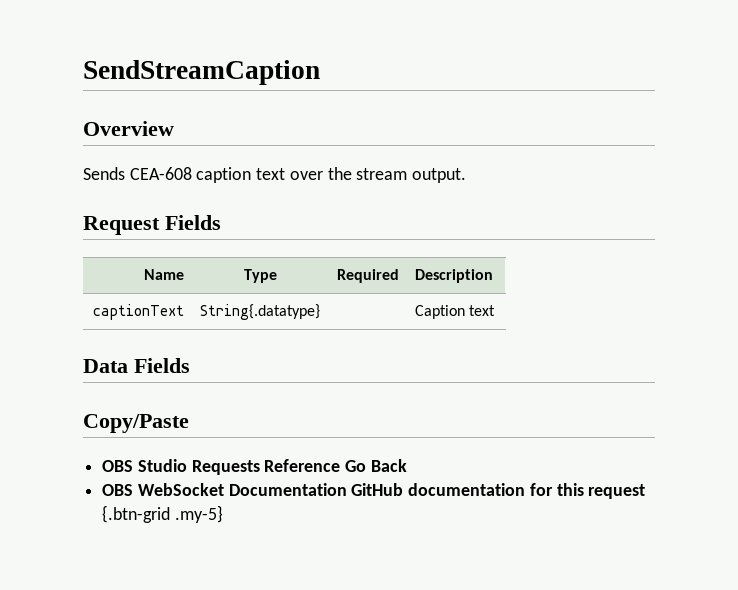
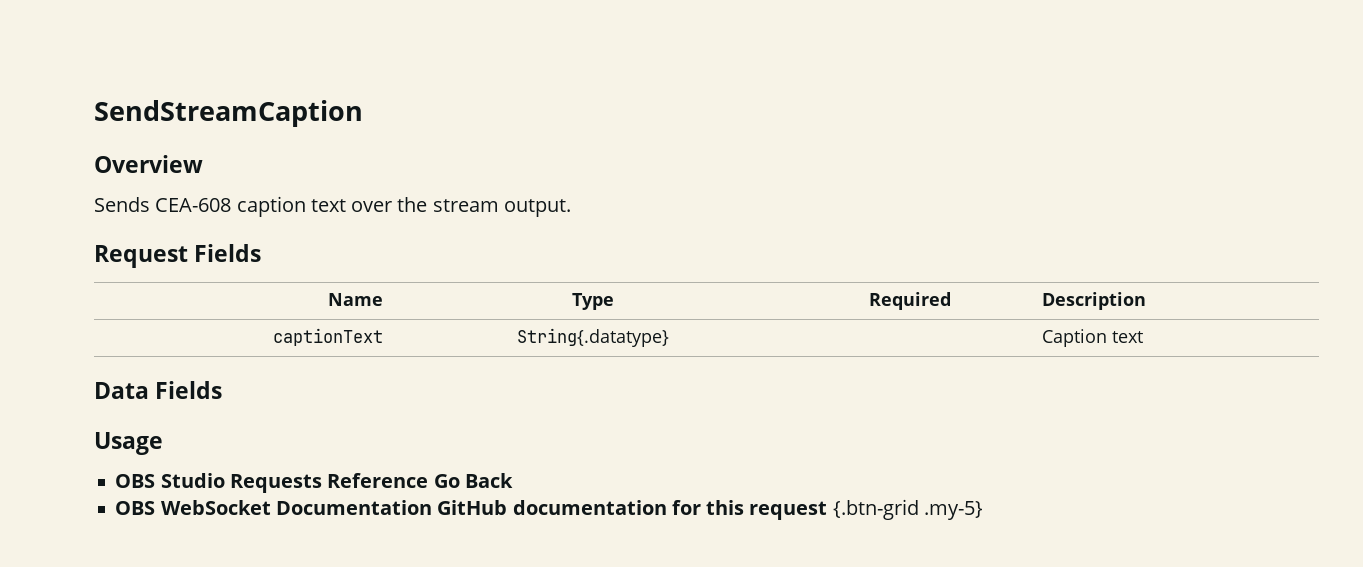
- Copy/Paste
+ Usage

